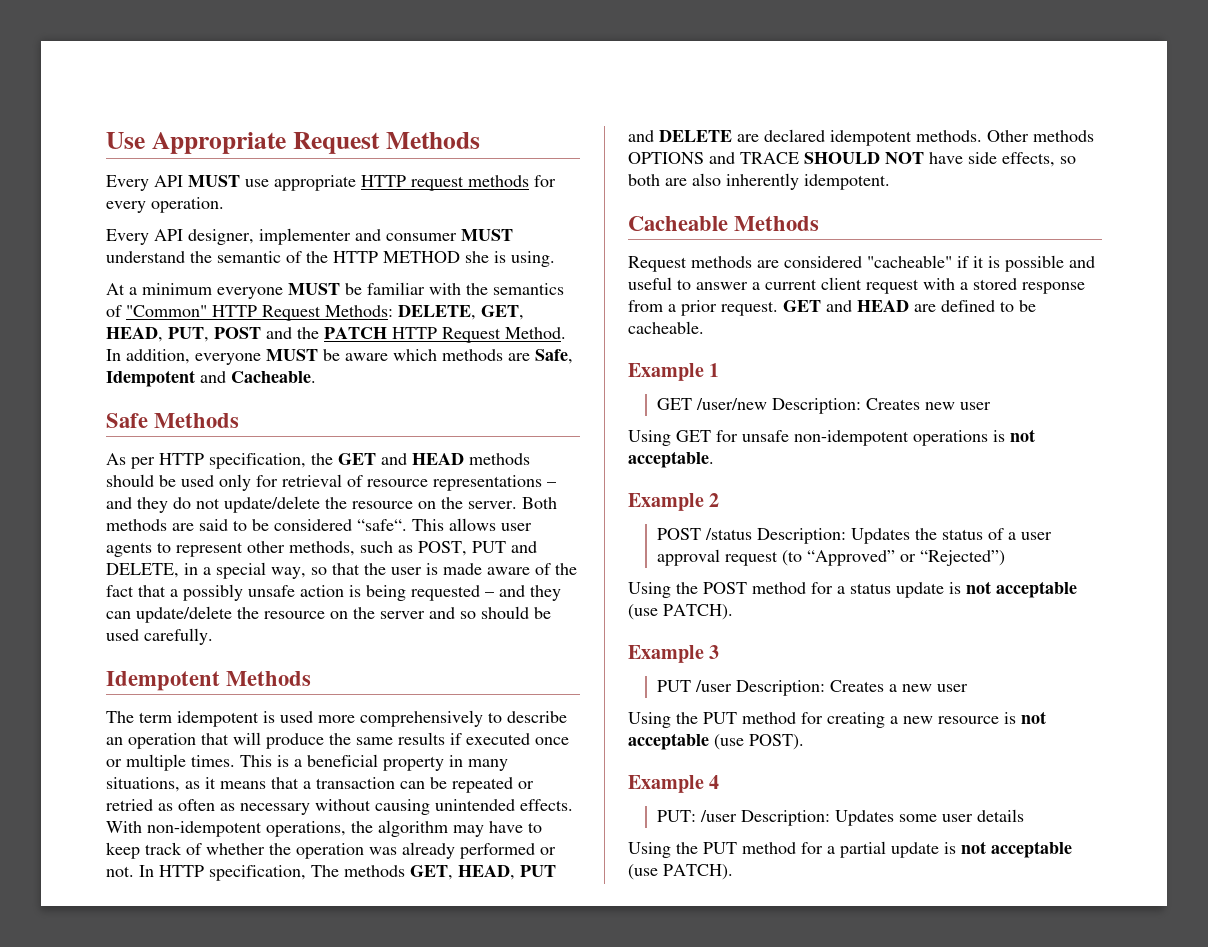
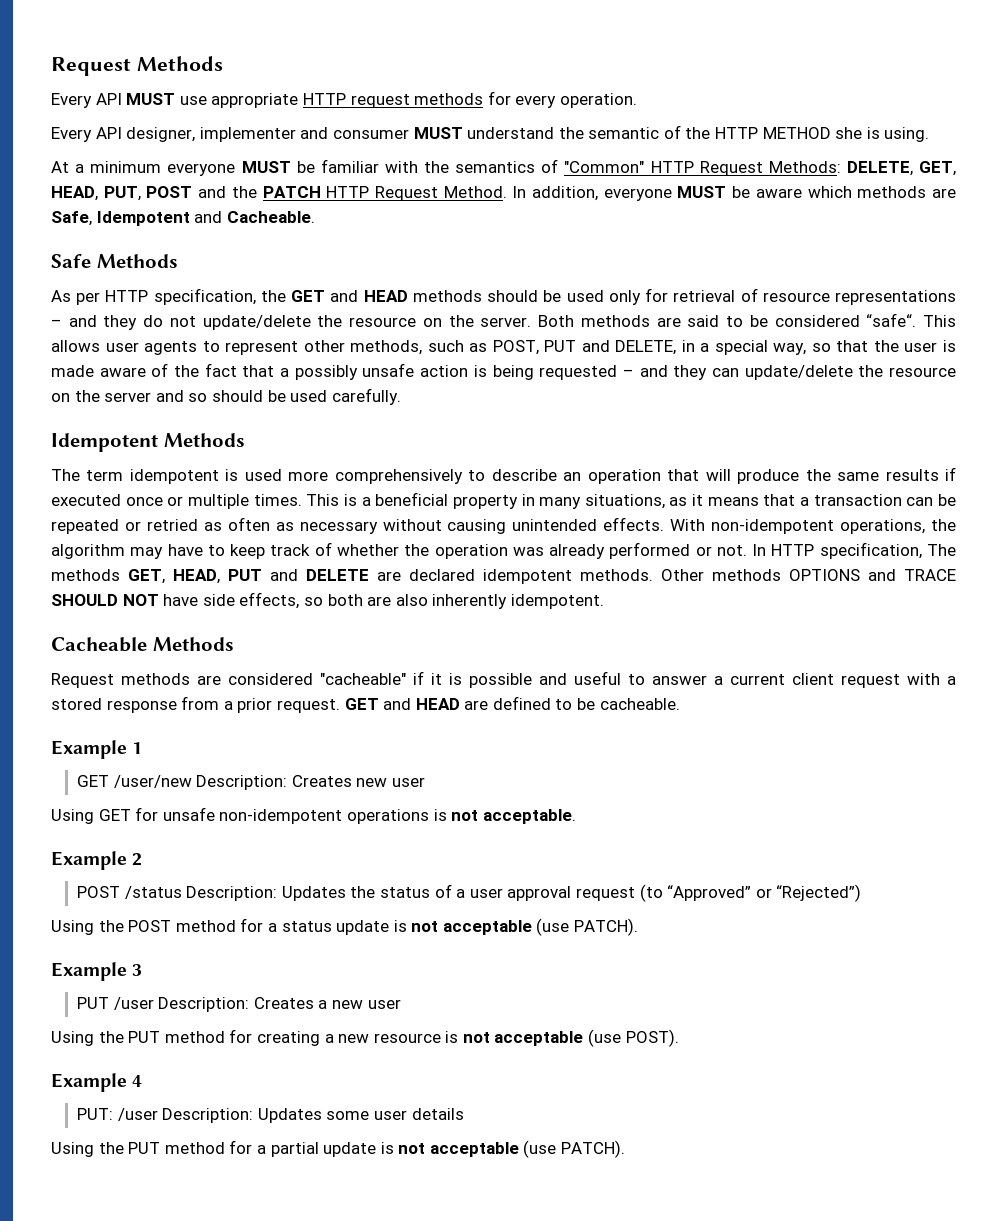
- Use Appropriate Request Methods
+ Request Methods

